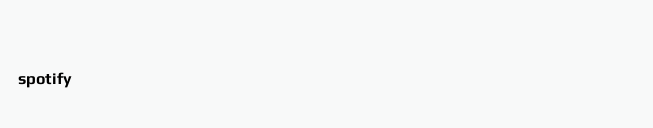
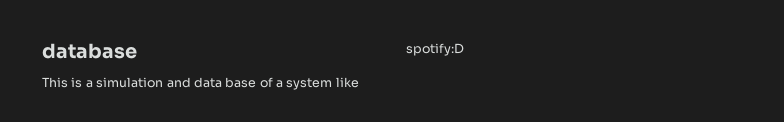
- spotify
+ database
+ This is a simulation and data base of a system like spotify:D

